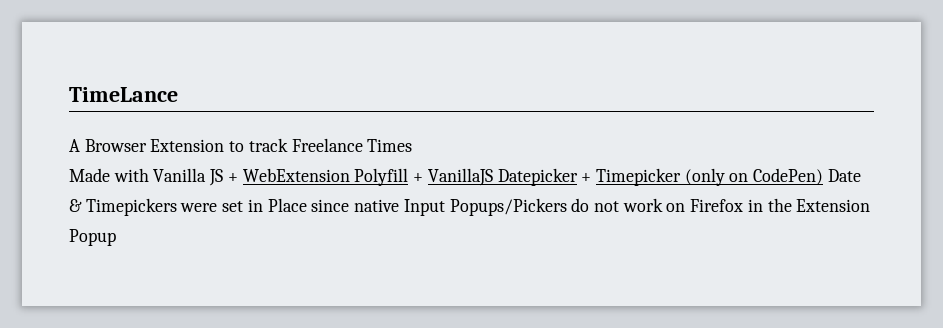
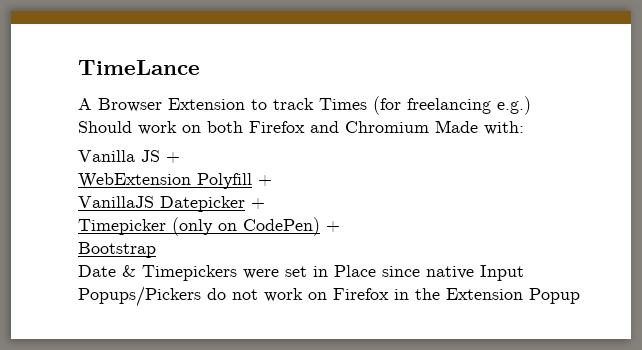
- A Browser Extension to track Freelance Times
- Made with Vanilla JS + WebExtension Polyfill + VanillaJS Datepicker + Timepicker (only on CodePen) Date & Timepickers were set in Place since native Input Popups/Pickers do not work on Firefox in the Extension Popup
+ A Browser Extension to track Times (for freelancing e.g.) Should work on both Firefox and Chromium Made with:
+ Vanilla JS +
+ WebExtension Polyfill +
+ VanillaJS Datepicker +
+ Timepicker (only on CodePen) +
+ Bootstrap
+ Date & Timepickers were set in Place since native Input Popups/Pickers do not work on Firefox in the Extension Popup

